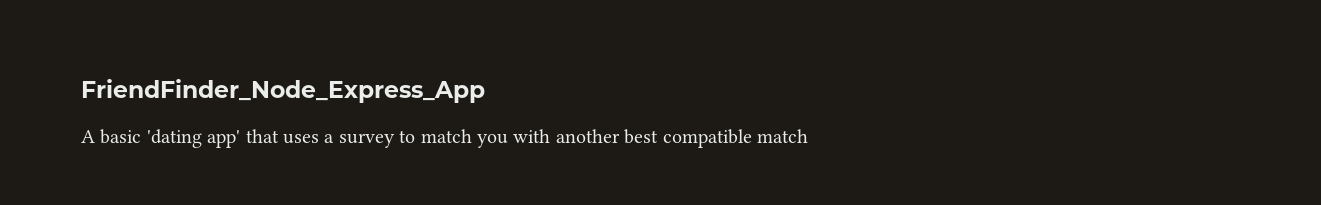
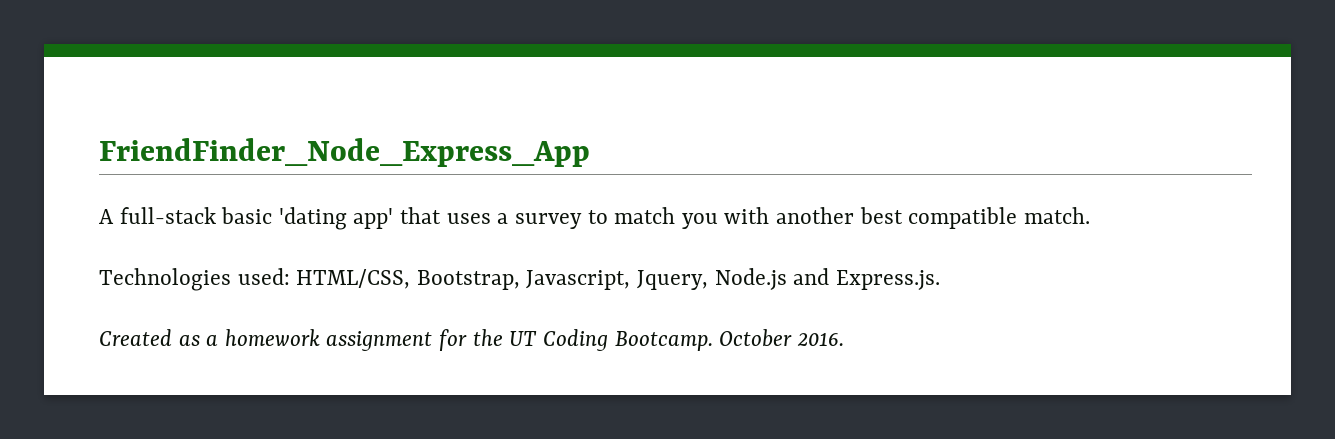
- A basic 'dating app' that uses a survey to match you with another best compatible match
+ A full-stack basic 'dating app' that uses a survey to match you with another best compatible match.
+ Technologies used: HTML/CSS, Bootstrap, Javascript, Jquery, Node.js and Express.js.
+ Created as a homework assignment for the UT Coding Bootcamp. October 2016.

